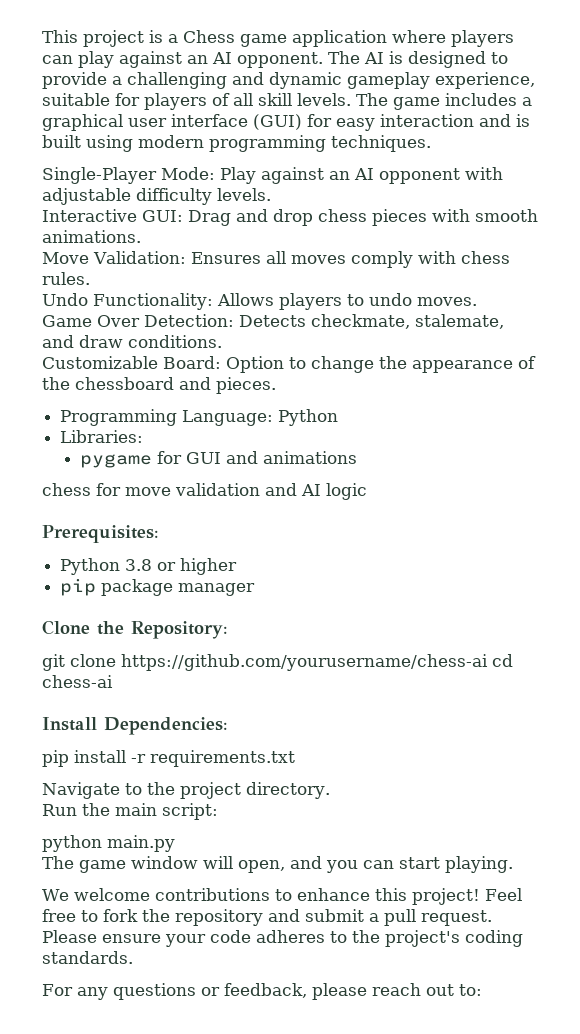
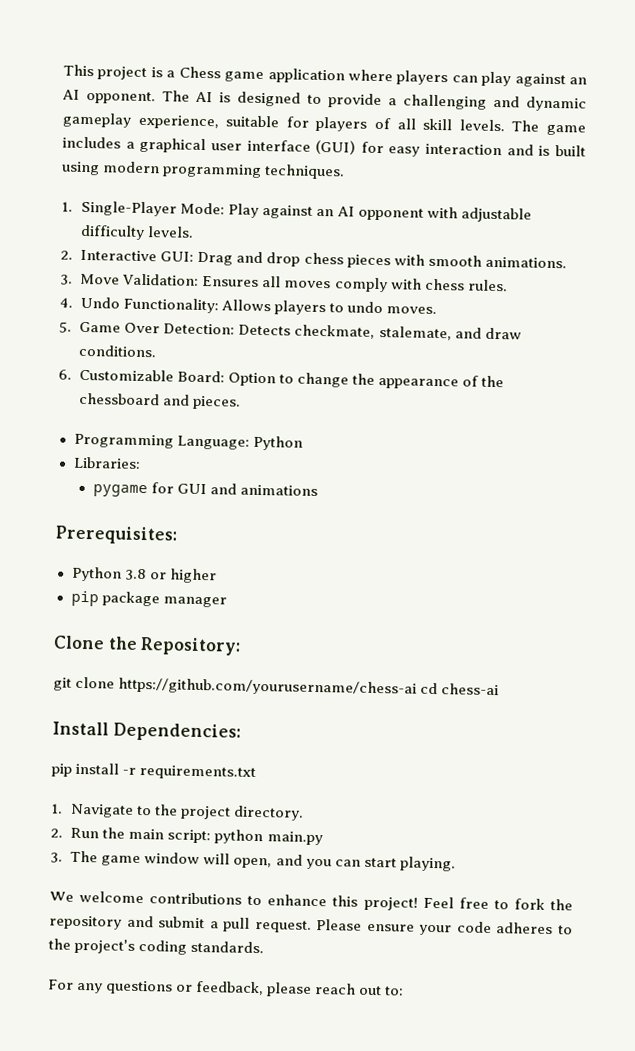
- Single-Player Mode: Play against an AI opponent with adjustable difficulty levels.
+ 1. Single-Player Mode: Play against an AI opponent with adjustable difficulty levels.
- Interactive GUI: Drag and drop chess pieces with smooth animations.
+ 2. Interactive GUI: Drag and drop chess pieces with smooth animations.
- Move Validation: Ensures all moves comply with chess rules.
+ 3. Move Validation: Ensures all moves comply with chess rules.
- Undo Functionality: Allows players to undo moves.
+ 4. Undo Functionality: Allows players to undo moves.
- Game Over Detection: Detects checkmate, stalemate, and draw conditions.
+ 5. Game Over Detection: Detects checkmate, stalemate, and draw conditions.
- Customizable Board: Option to change the appearance of the chessboard and pieces.
+ 6. Customizable Board: Option to change the appearance of the chessboard and pieces.
- chess for move validation and AI logic
- Navigate to the project directory.
+ 1. Navigate to the project directory.
- Run the main script:
- python main.py
+ 2. Run the main script: python main.py
- The game window will open, and you can start playing.
+ 3. The game window will open, and you can start playing.

